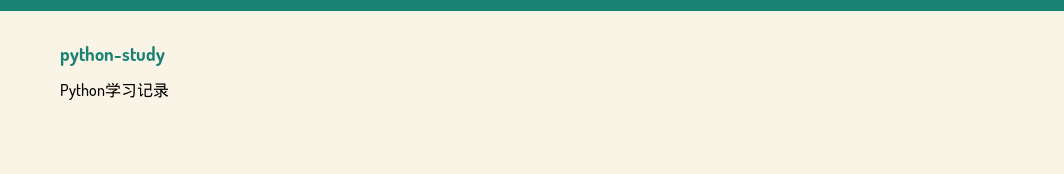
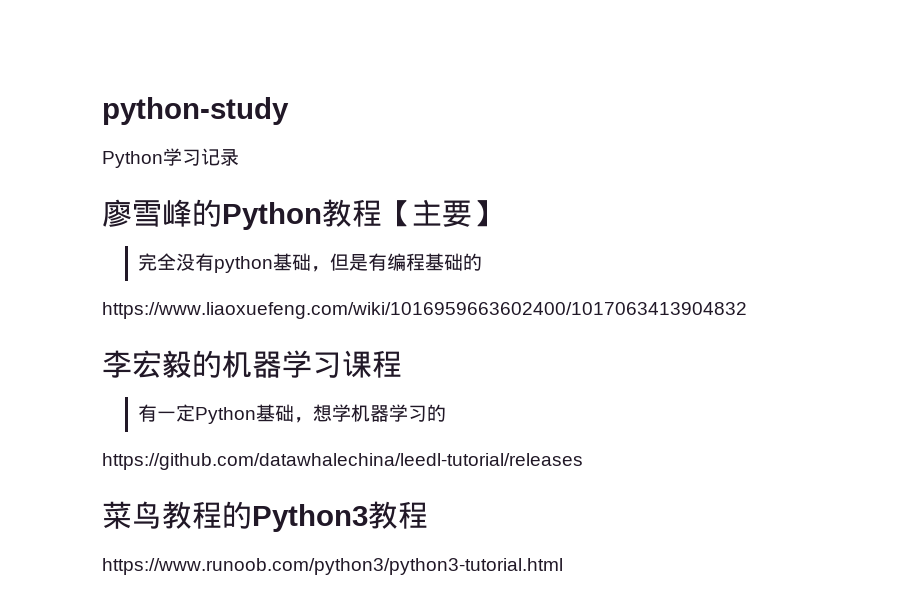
+ 廖雪峰的Python教程【主要】
+ 完全没有python基础，但是有编程基础的
+ https://www.liaoxuefeng.com/wiki/1016959663602400/1017063413904832
+ 李宏毅的机器学习课程
+ 有一定Python基础，想学机器学习的
+ https://github.com/datawhalechina/leedl-tutorial/releases
+ 菜鸟教程的Python3教程
+ https://www.runoob.com/python3/python3-tutorial.html

